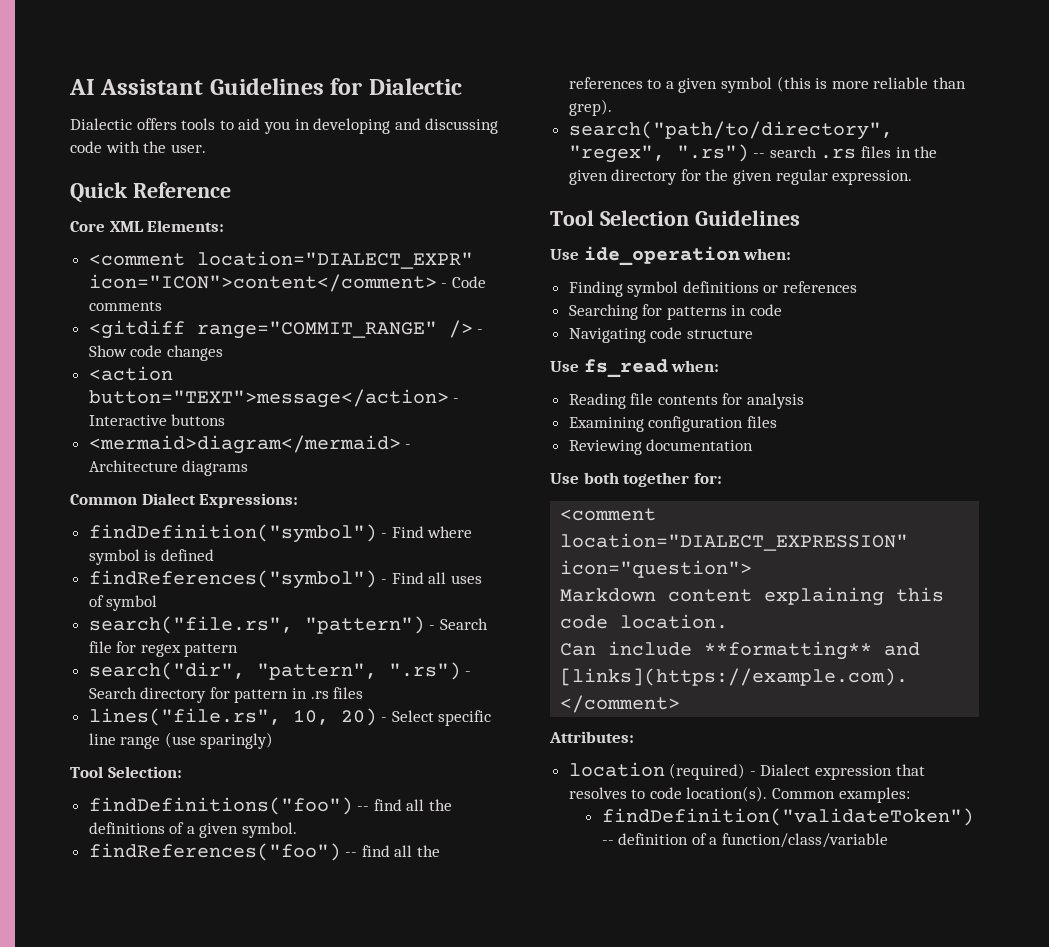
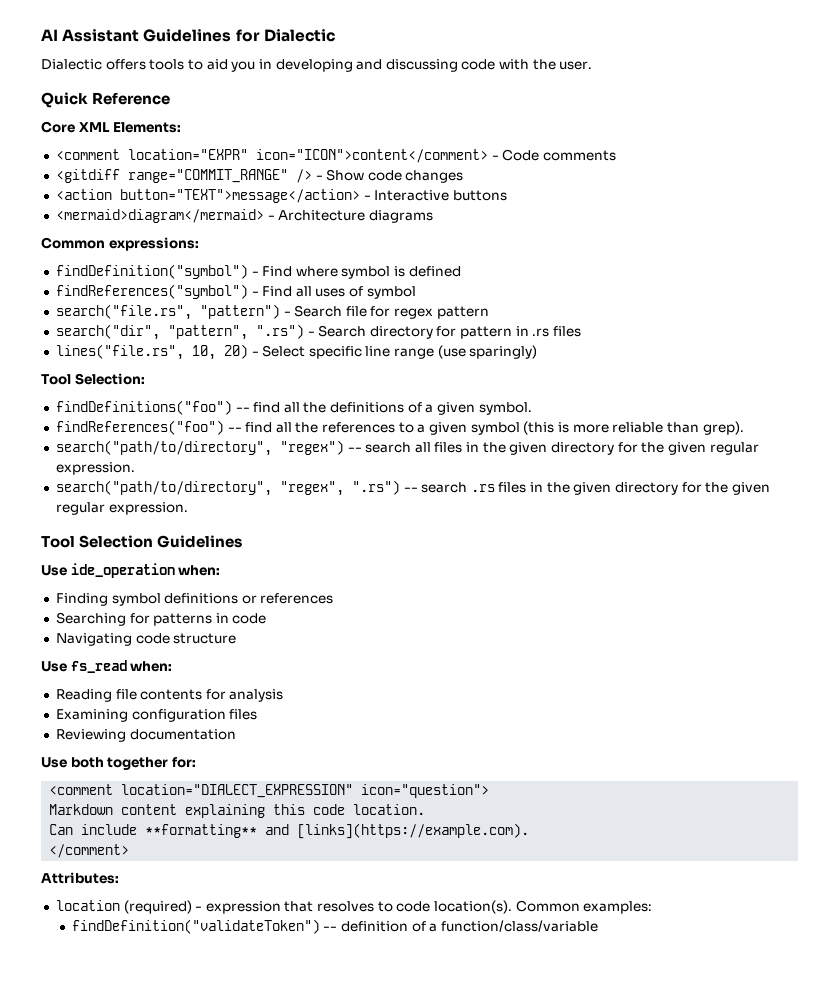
- <comment location="DIALECT_EXPR" icon="ICON">content</comment> - Code comments
+ <comment location="EXPR" icon="ICON">content</comment> - Code comments
- Common Dialect Expressions:
+ Common expressions:
+ search("path/to/directory", "regex") -- search all files in the given directory for the given regular expression.
- location (required) - Dialect expression that resolves to code location(s).
+ location (required) - expression that resolves to code location(s).

